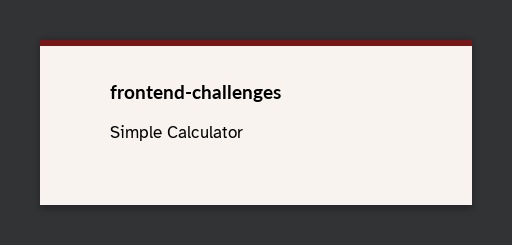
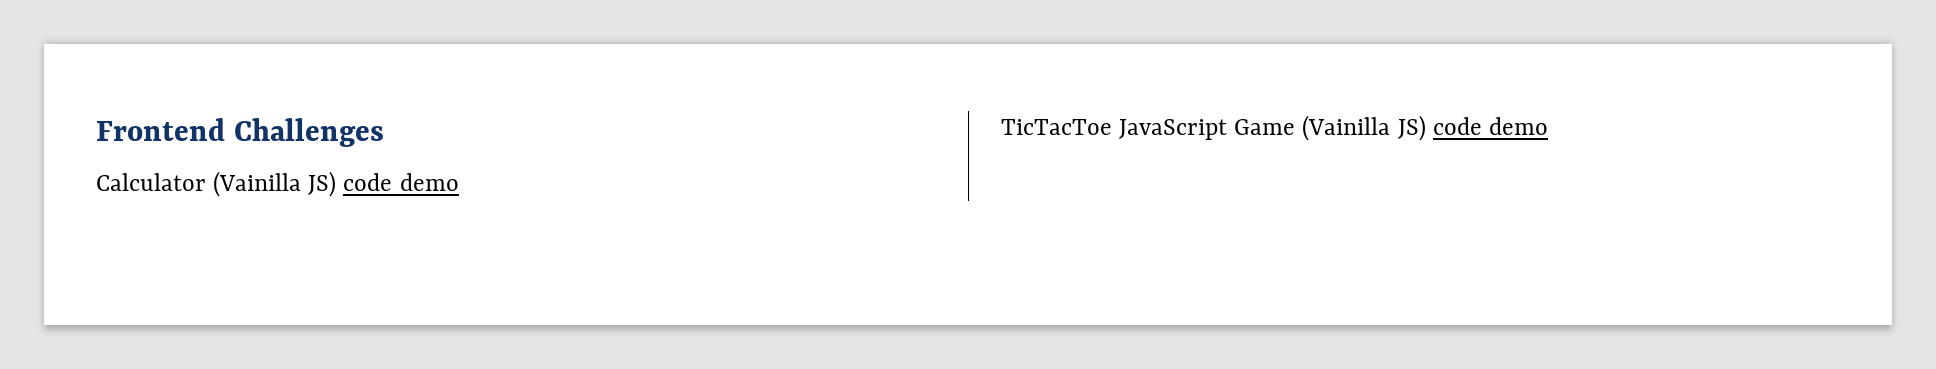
- frontend-challenges
- Simple Calculator
+ Frontend Challenges
+ Calculator (Vainilla JS) code demo
+ TicTacToe JavaScript Game (Vainilla JS) code demo

